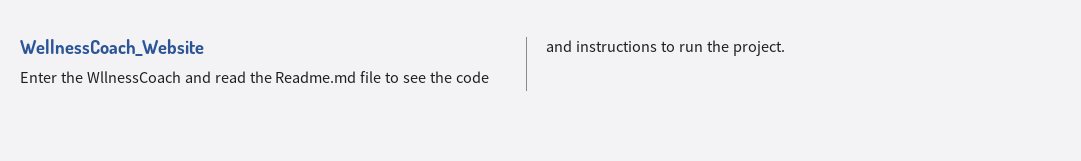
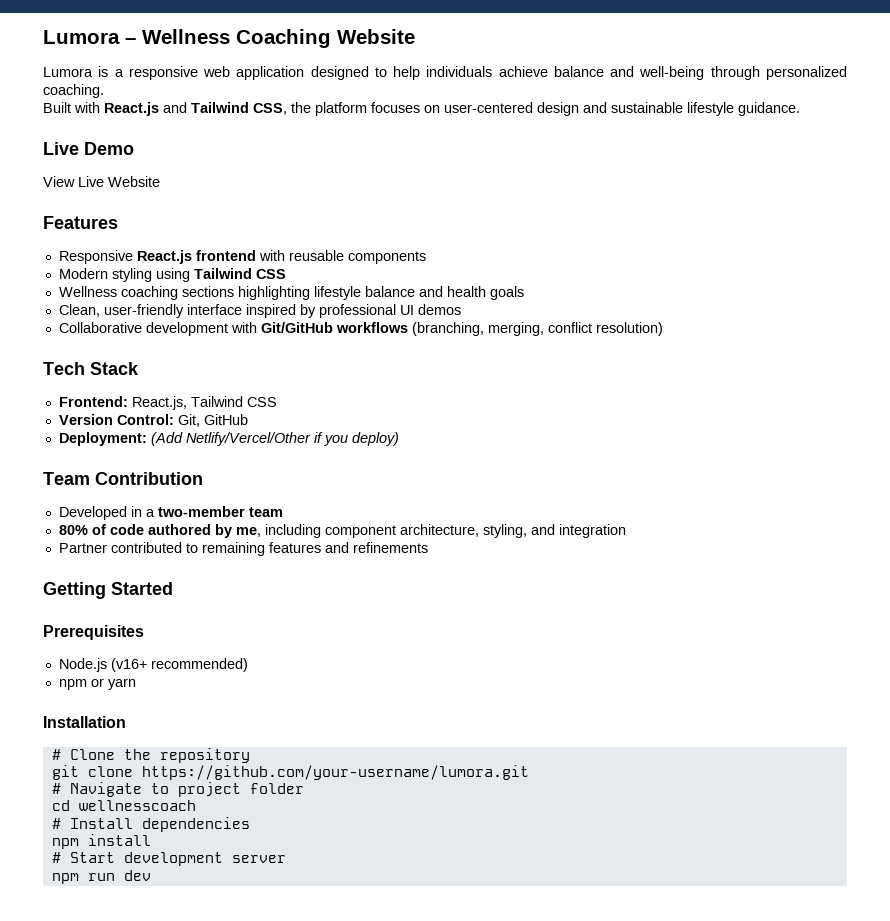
- WellnessCoach_Website
- Enter the WllnessCoach and read the Readme.md file to see the code and instructions to run the project.
+ Lumora – Wellness Coaching Website
+ Lumora is a responsive web application designed to help individuals achieve balance and well‑being through personalized coaching.
+ Built with React.js and Tailwind CSS, the platform focuses on user‑centered design and sustainable lifestyle guidance.
+ Live Demo
+ View Live Website
+ Features
+ Responsive React.js frontend with reusable components
+ Modern styling using Tailwind CSS
+ Wellness coaching sections highlighting lifestyle balance and health goals
+ Clean, user‑friendly interface inspired by professional UI demos
+ Collaborative development with Git/GitHub workflows (branching, merging, conflict resolution)
+ Tech Stack
+ Frontend: React.js, Tailwind CSS
+ Version Control: Git, GitHub
+ Deployment: (Add Netlify/Vercel/Other if you deploy)
+ Team Contribution
+ Developed in a two‑member team
+ 80% of code authored by me, including component architecture, styling, and integration
+ Partner contributed to remaining features and refinements
+ Getting Started
+ Prerequisites
+ Node.js (v16+ recommended)
+ npm or yarn
+ Installation
+ # Clone the repository
+ git clone https://github.com/your-username/lumora.git
+ # Navigate to project folder
+ cd wellnesscoach
+ # Install dependencies
+ npm install
+ # Start development server
+ npm run dev

